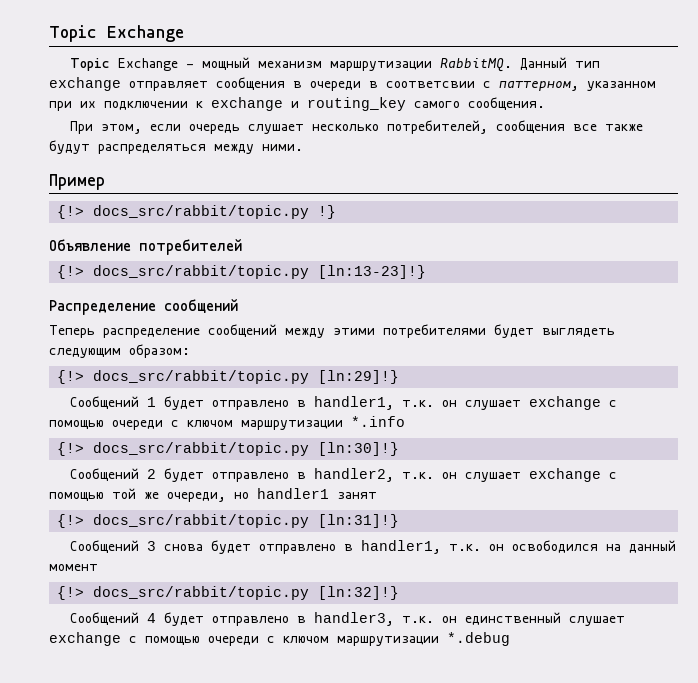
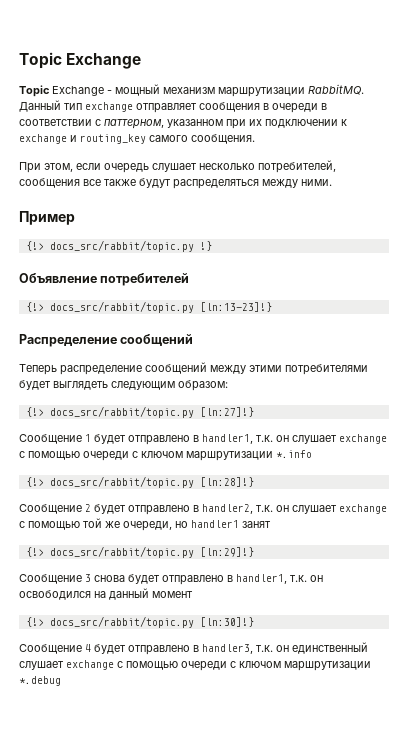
- Данный тип exchange отправляет сообщения в очереди в соответсвии с паттерном, указанном при их подключении к exchange и routing_key самого сообщения.
+ Данный тип exchange отправляет сообщения в очереди в соответствии с паттерном, указанном при их подключении к exchange и routing_key самого сообщения.
- {!> docs_src/rabbit/topic.py [ln:29]!}
- Сообщений 1 будет отправлено в handler1, т.к. он слушает exchange с помощью очереди с ключом маршрутизации *.info
+ {!> docs_src/rabbit/topic.py [ln:27]!}
+ Сообщение 1 будет отправлено в handler1, т.к. он слушает exchange с помощью очереди с ключом маршрутизации *.info
- {!> docs_src/rabbit/topic.py [ln:30]!}
- Сообщений 2 будет отправлено в handler2, т.к. он слушает exchange с помощью той же очереди, но handler1 занят
+ {!> docs_src/rabbit/topic.py [ln:28]!}
+ Сообщение 2 будет отправлено в handler2, т.к. он слушает exchange с помощью той же очереди, но handler1 занят
- {!> docs_src/rabbit/topic.py [ln:31]!}
- Сообщений 3 снова будет отправлено в handler1, т.к. он освободился на данный момент
+ {!> docs_src/rabbit/topic.py [ln:29]!}
+ Сообщение 3 снова будет отправлено в handler1, т.к. он освободился на данный момент
- {!> docs_src/rabbit/topic.py [ln:32]!}
- Сообщений 4 будет отправлено в handler3, т.к. он единственный слушает exchange с помощью очереди с ключом маршрутизации *.debug
+ {!> docs_src/rabbit/topic.py [ln:30]!}
+ Сообщение 4 будет отправлено в handler3, т.к. он единственный слушает exchange с помощью очереди с ключом маршрутизации *.debug

